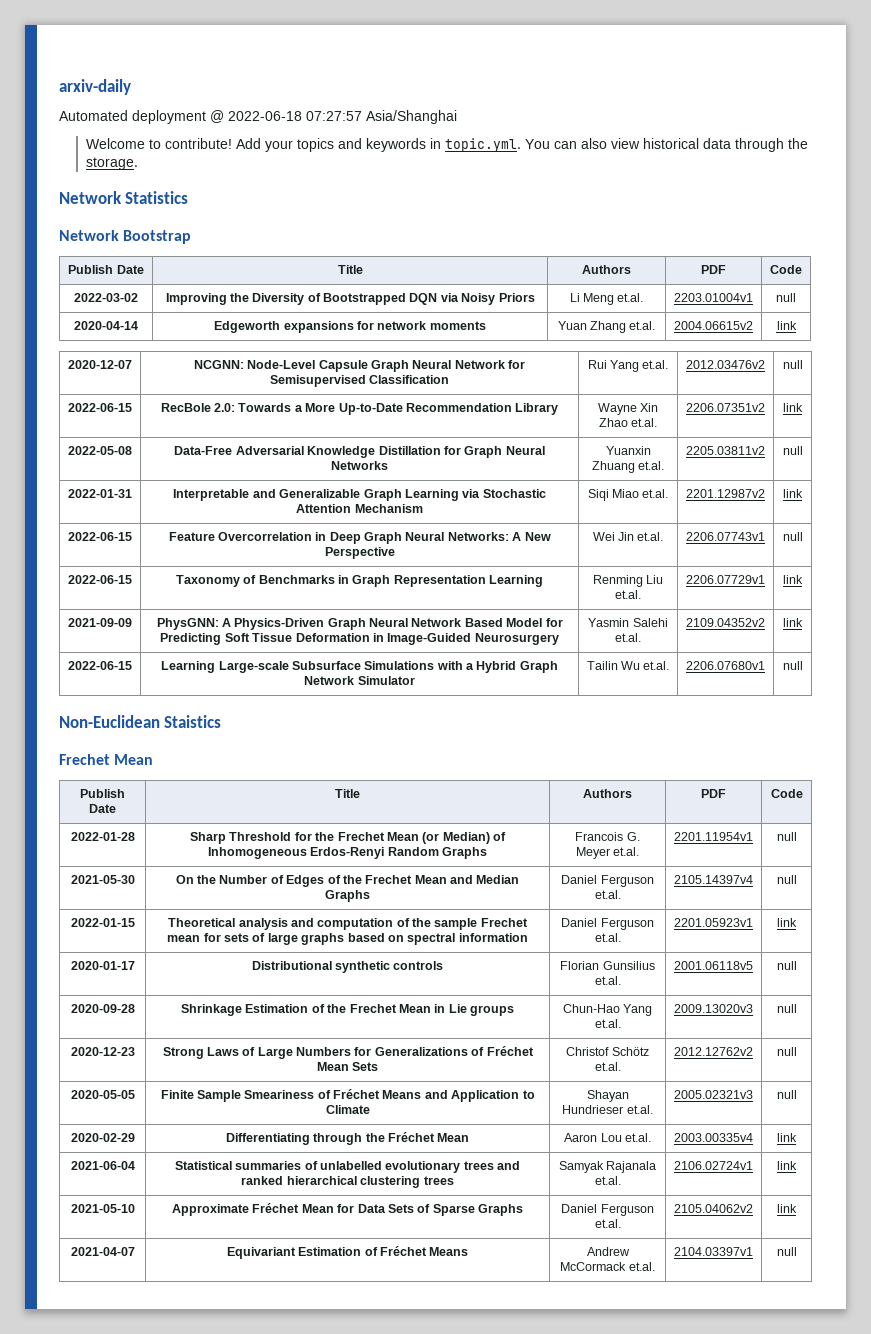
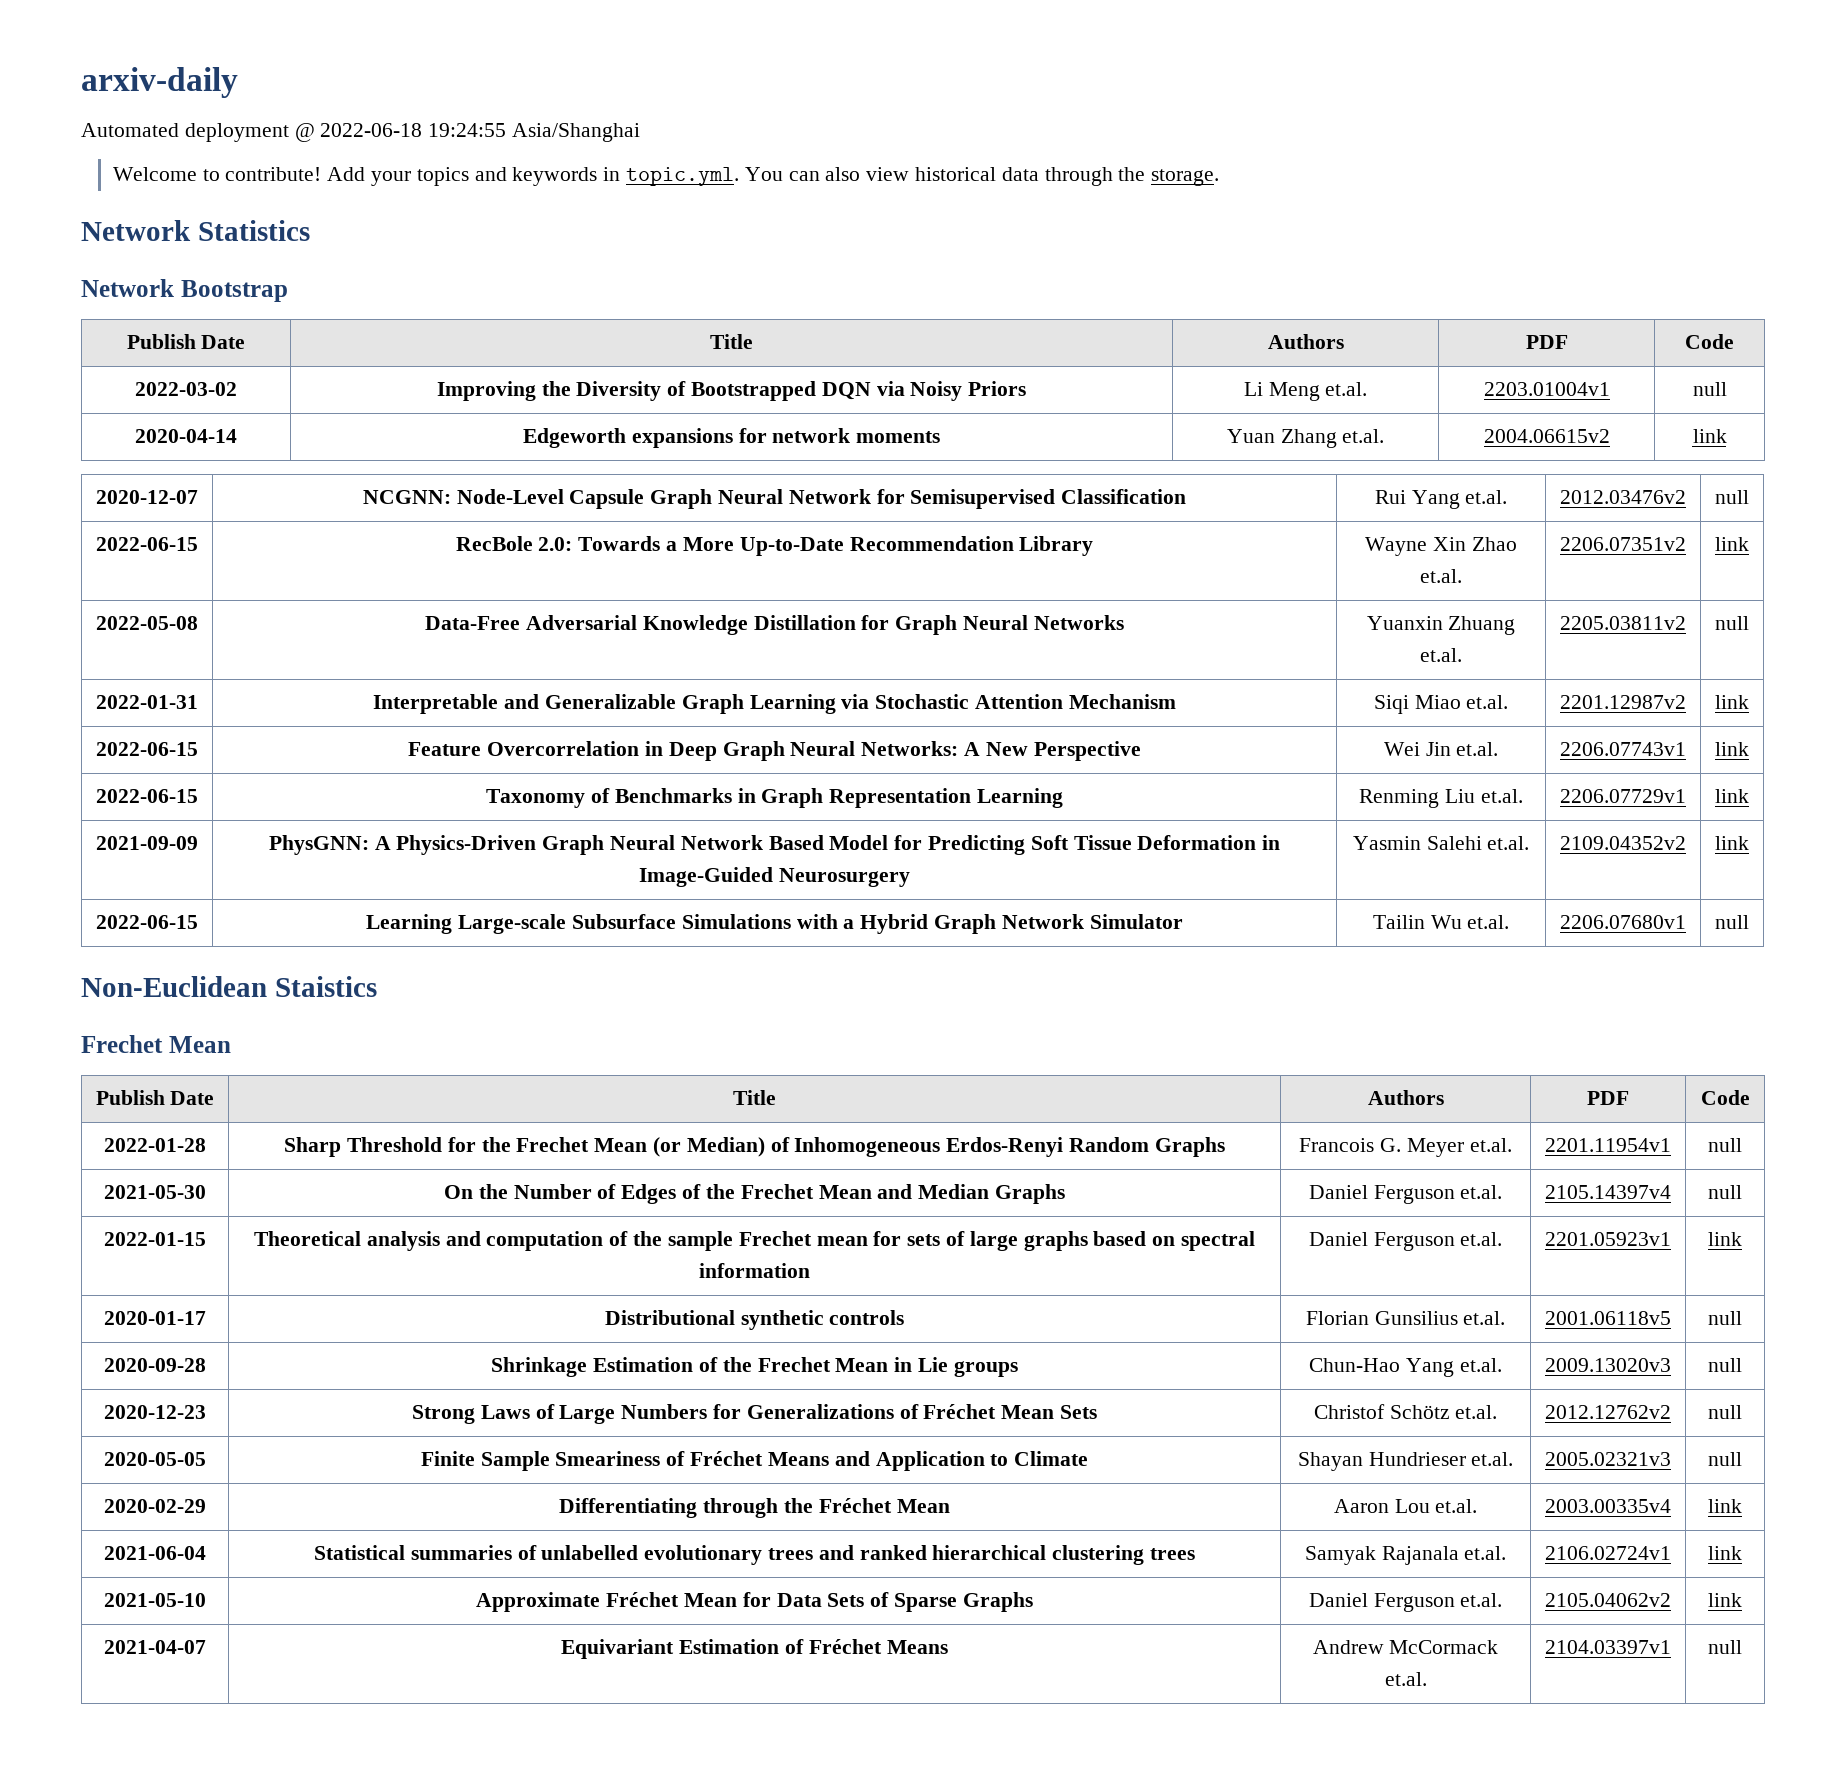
- Automated deployment @ 2022-06-18 07:27:57 Asia/Shanghai
+ Automated deployment @ 2022-06-18 19:24:55 Asia/Shanghai
- 2022-06-15 | Feature Overcorrelation in Deep Graph Neural Networks: A New Perspective | Wei Jin et.al. | 2206.07743v1 | null
+ 2022-06-15 | Feature Overcorrelation in Deep Graph Neural Networks: A New Perspective | Wei Jin et.al. | 2206.07743v1 | link

